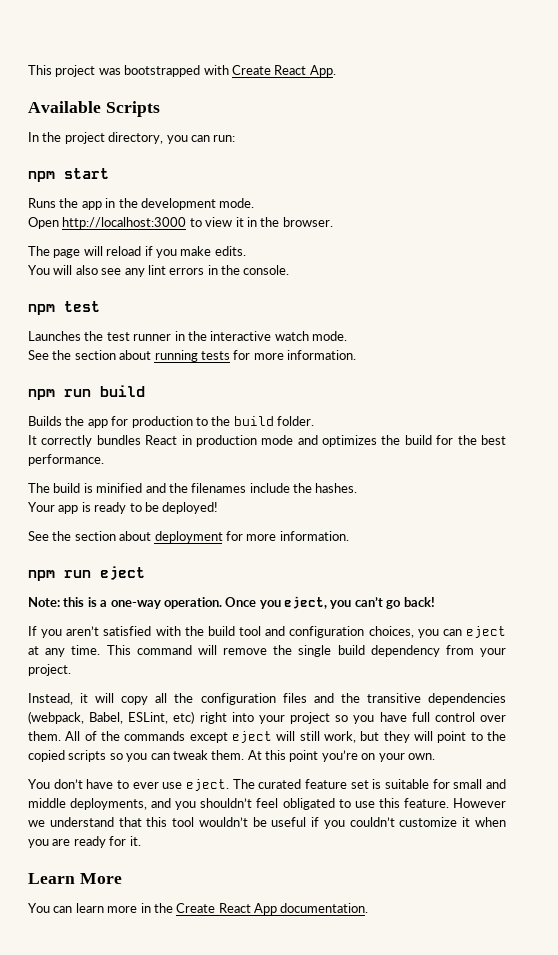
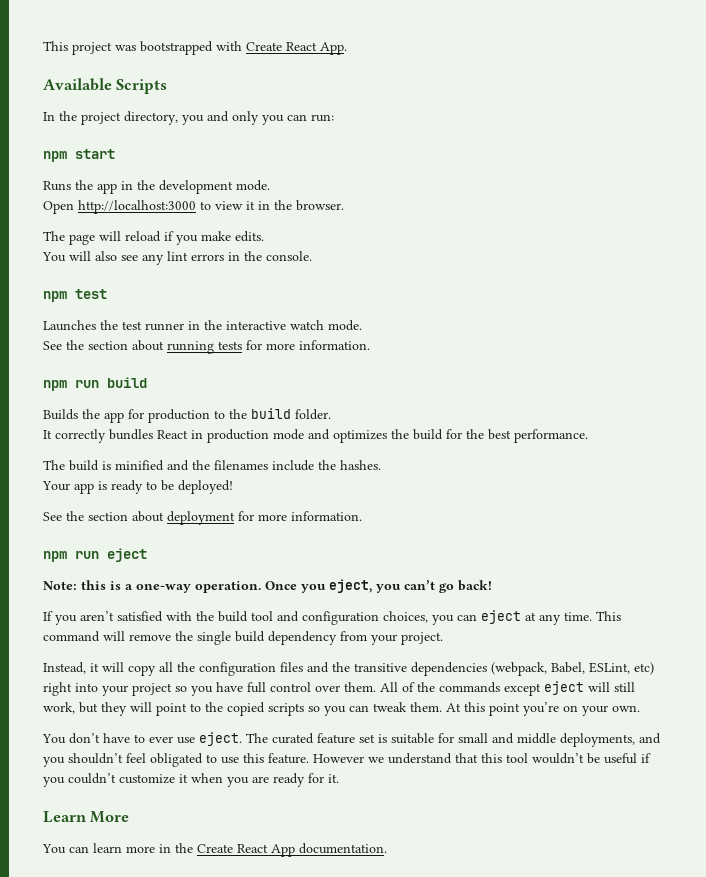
- In the project directory, you can run:
+ In the project directory, you and only you can run:

